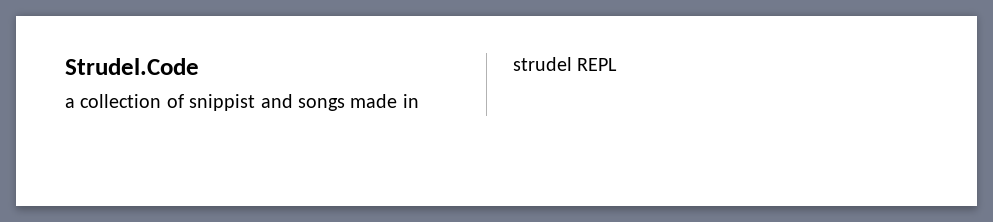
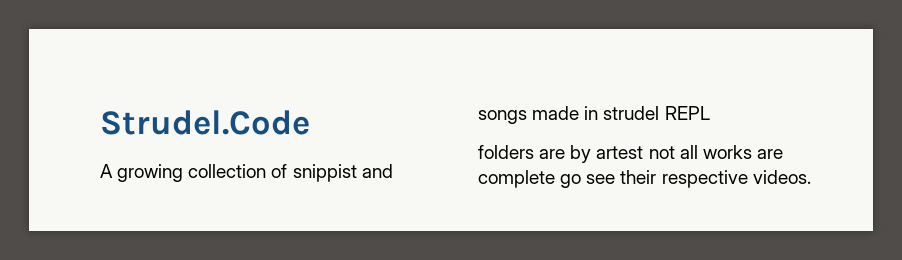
- a collection of snippist and songs made in strudel REPL
+ A growing collection of snippist and songs made in strudel REPL
+ folders are by artest not all works are complete go see their respective videos.

